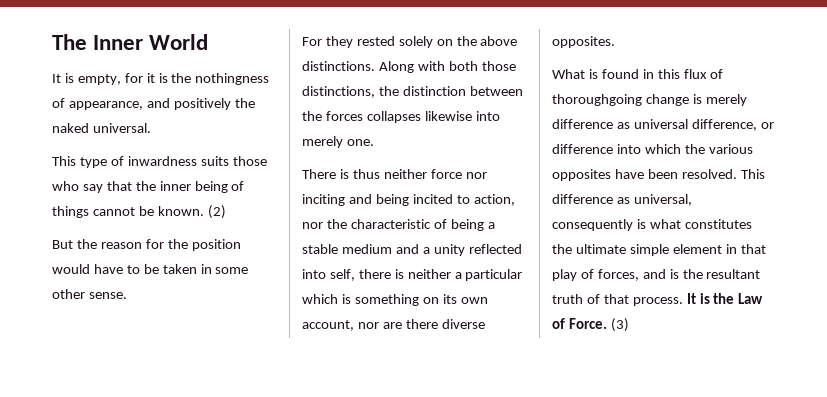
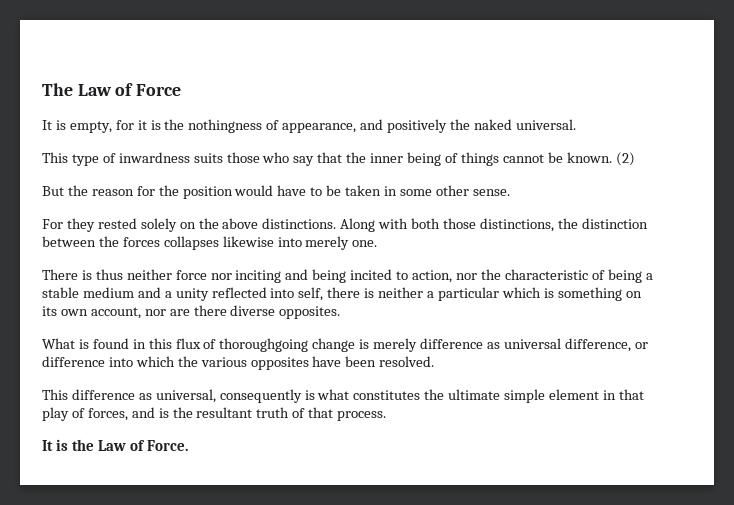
- The Inner World
+ The Law of Force
- What is found in this flux of thoroughgoing change is merely difference as universal difference, or difference into which the various opposites have been resolved. This difference as universal, consequently is what constitutes the ultimate simple element in that play of forces, and is the resultant truth of that process. It is the Law of Force. (3)
+ What is found in this flux of thoroughgoing change is merely difference as universal difference, or difference into which the various opposites have been resolved.
+ This difference as universal, consequently is what constitutes the ultimate simple element in that play of forces, and is the resultant truth of that process.
+ It is the Law of Force.

